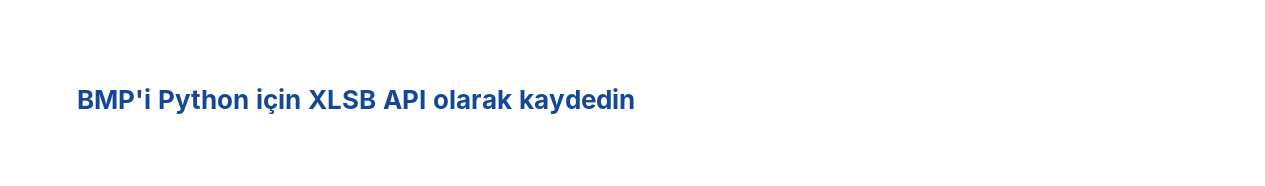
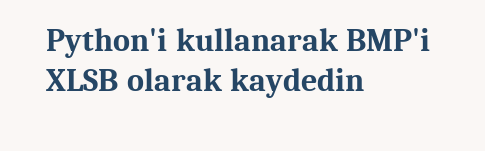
- BMP'i Python için XLSB API olarak kaydedin
+ Python'i kullanarak BMP'i XLSB olarak kaydedin

